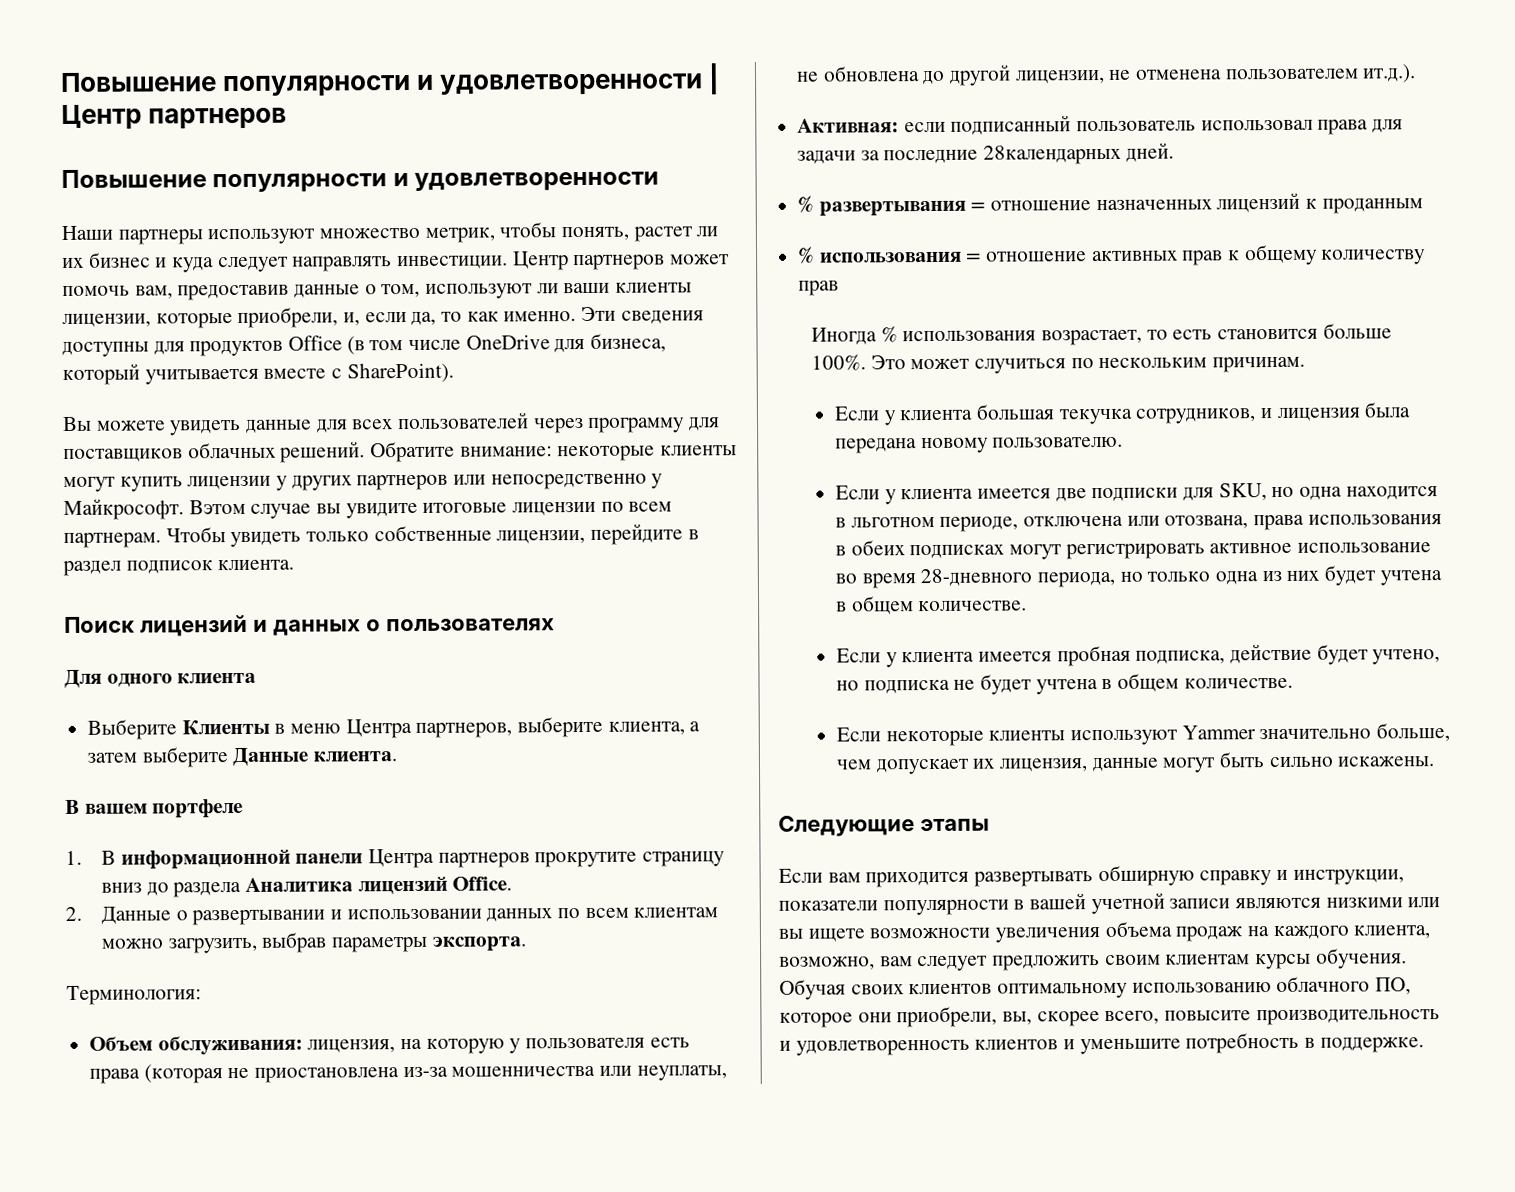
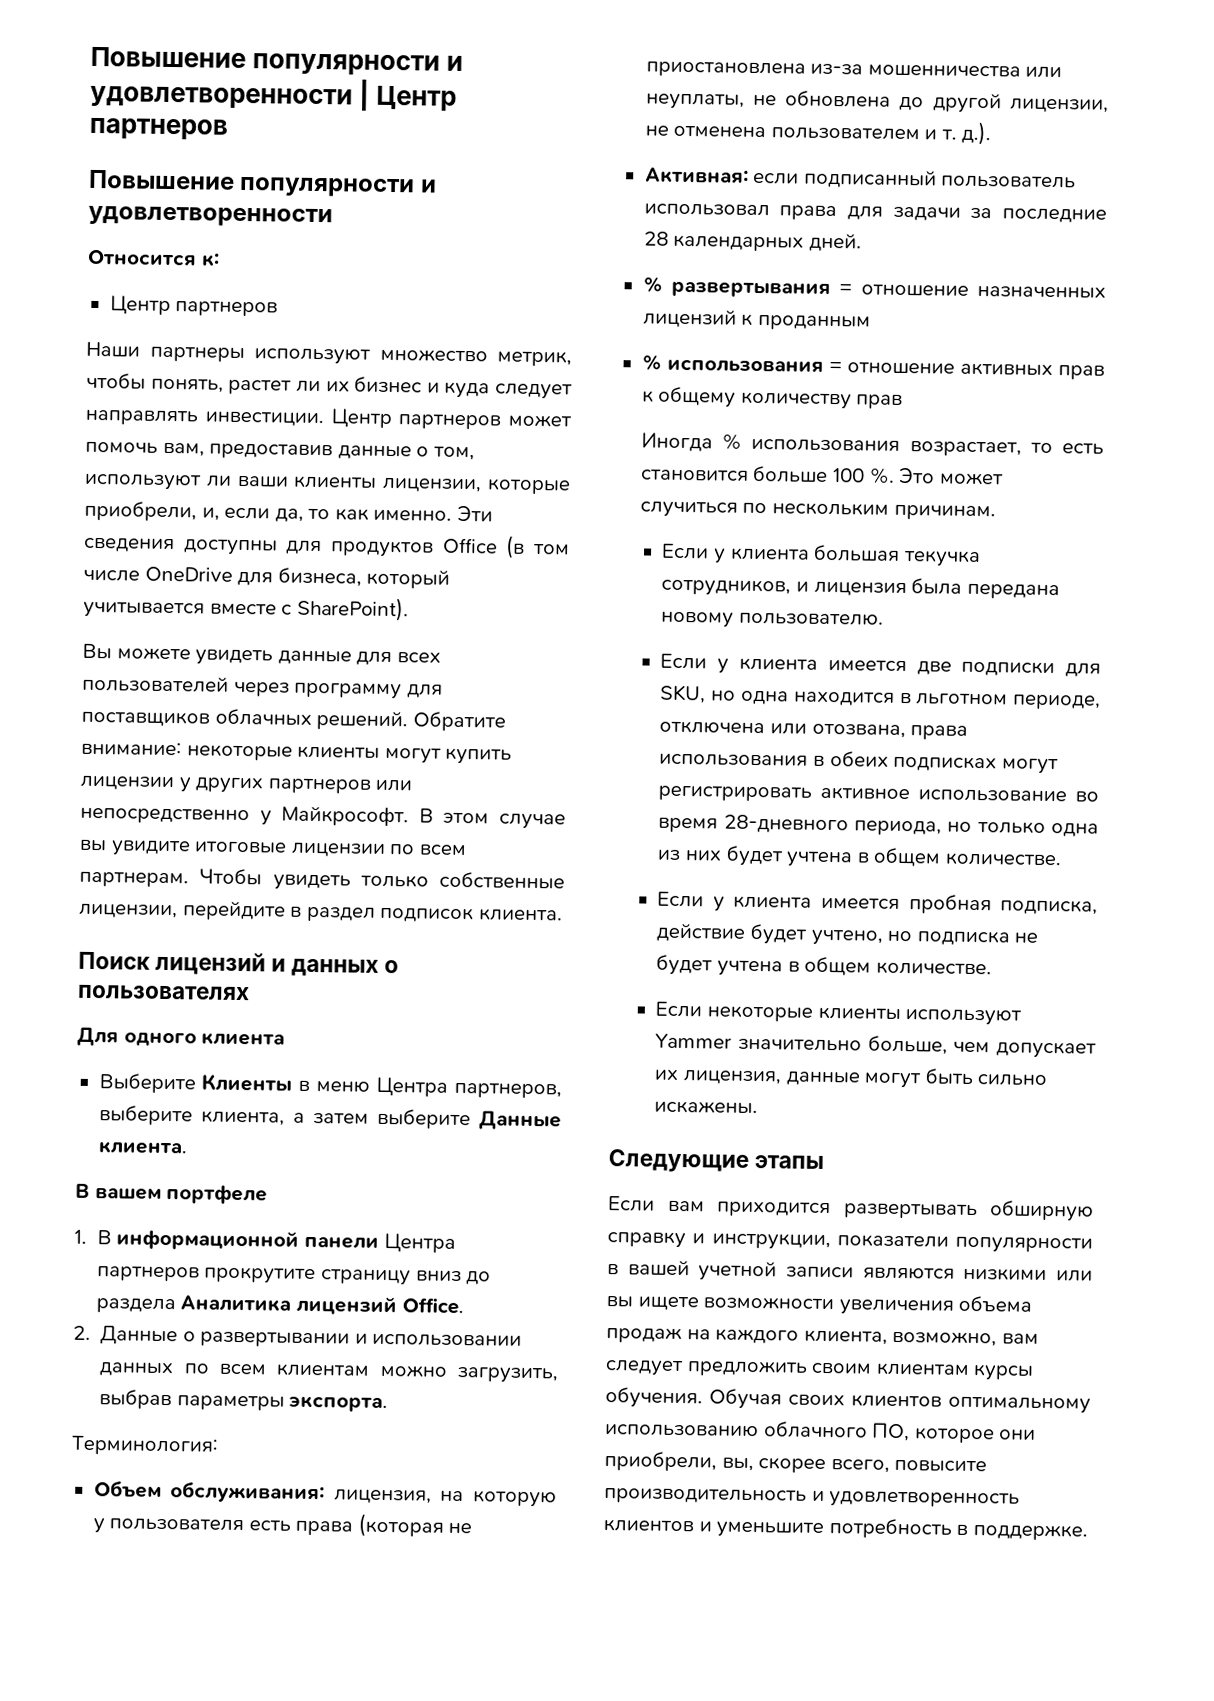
+ Относится к:
+ Центр партнеров
- Вэтом случае вы увидите итоговые лицензии по всем партнерам.
+ В этом случае вы увидите итоговые лицензии по всем партнерам.
- Объем обслуживания: лицензия, на которую у пользователя есть права (которая не приостановлена из-за мошенничества или неуплаты, не обновлена до другой лицензии, не отменена пользователем ит.д.).
+ Объем обслуживания: лицензия, на которую у пользователя есть права (которая не приостановлена из-за мошенничества или неуплаты, не обновлена до другой лицензии, не отменена пользователем и т. д.).
- Активная: если подписанный пользователь использовал права для задачи за последние 28календарных дней.
+ Активная: если подписанный пользователь использовал права для задачи за последние 28 календарных дней.
- Иногда % использования возрастает, то есть становится больше 100%.
+ Иногда % использования возрастает, то есть становится больше 100 %.

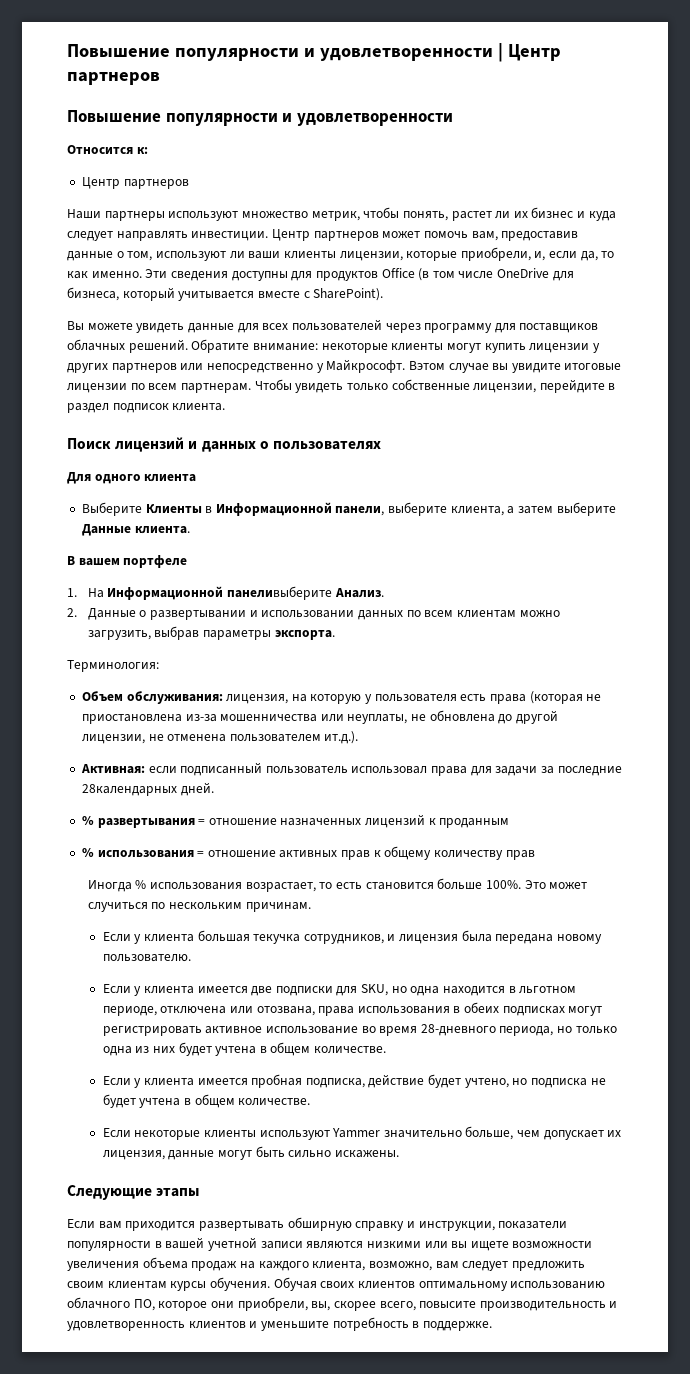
- В этом случае вы увидите итоговые лицензии по всем партнерам.
+ Вэтом случае вы увидите итоговые лицензии по всем партнерам.
- Выберите Клиенты в меню Центра партнеров, выберите клиента, а затем выберите Данные клиента.
+ Выберите Клиенты в Информационной панели, выберите клиента, а затем выберите Данные клиента.
- 1. В информационной панели Центра партнеров прокрутите страницу вниз до раздела Аналитика лицензий Office.
+ 1. На Информационной панеливыберите Анализ.
- Объем обслуживания: лицензия, на которую у пользователя есть права (которая не приостановлена из-за мошенничества или неуплаты, не обновлена до другой лицензии, не отменена пользователем и т. д.).
+ Объем обслуживания: лицензия, на которую у пользователя есть права (которая не приостановлена из-за мошенничества или неуплаты, не обновлена до другой лицензии, не отменена пользователем ит.д.).
- Активная: если подписанный пользователь использовал права для задачи за последние 28 календарных дней.
+ Активная: если подписанный пользователь использовал права для задачи за последние 28календарных дней.
- Иногда % использования возрастает, то есть становится больше 100 %.
+ Иногда % использования возрастает, то есть становится больше 100%.

